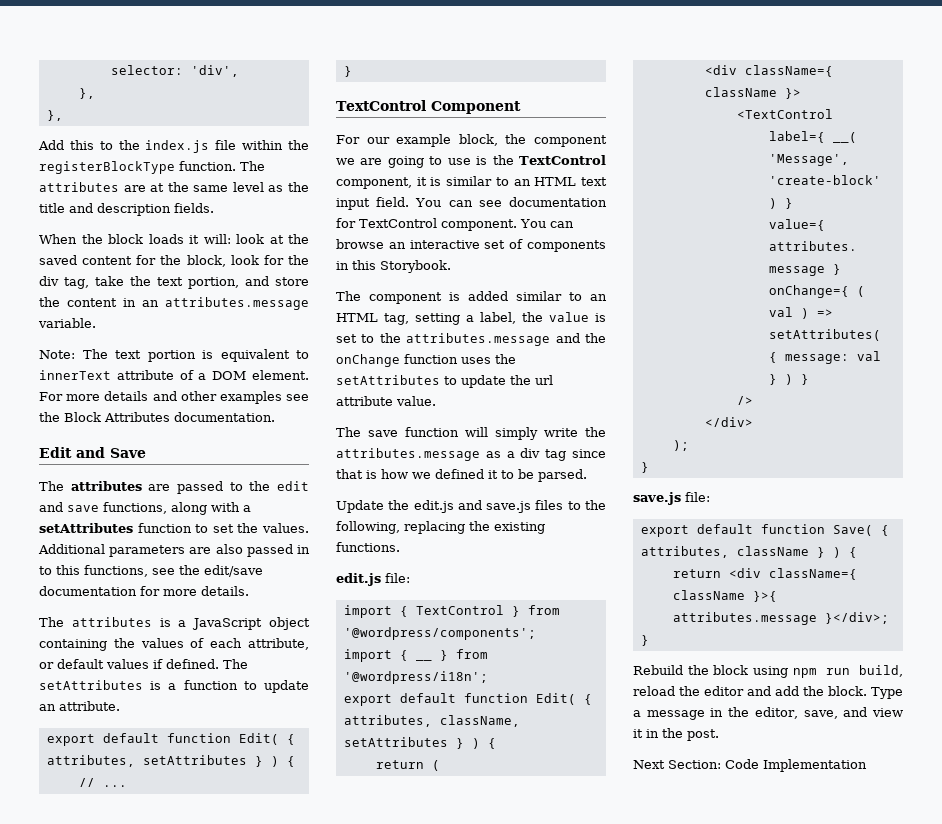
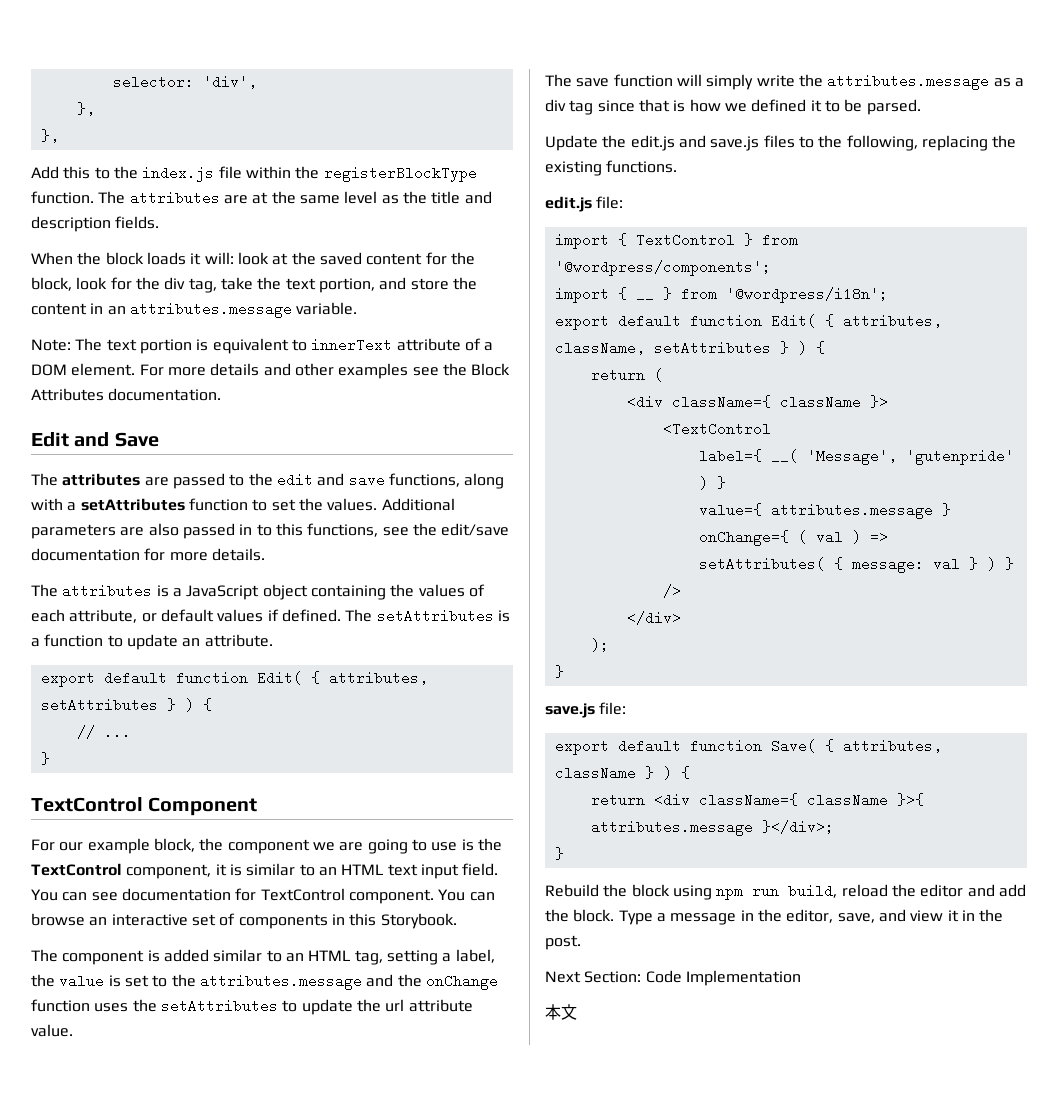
- label={ __( 'Message', 'create-block' ) }
+ label={ __( 'Message', 'gutenpride' ) }
+ 本文

